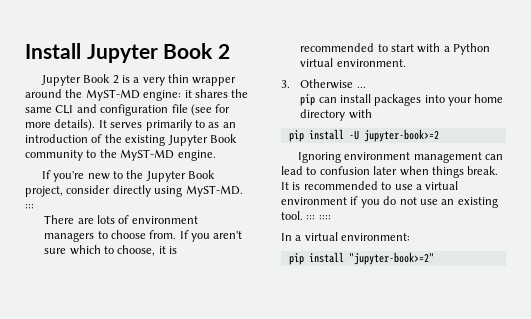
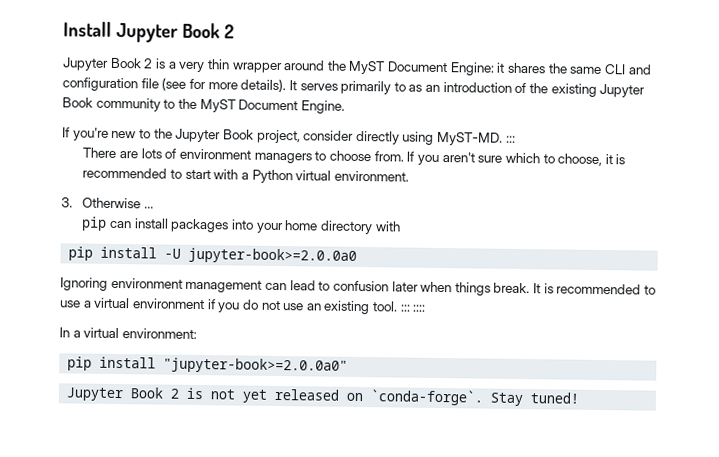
- Jupyter Book 2 is a very thin wrapper around the MyST-MD engine: it shares the same CLI and configuration file (see for more details).
+ Jupyter Book 2 is a very thin wrapper around the MyST Document Engine: it shares the same CLI and configuration file (see for more details).
- It serves primarily to as an introduction of the existing Jupyter Book community to the MyST-MD engine.
+ It serves primarily to as an introduction of the existing Jupyter Book community to the MyST Document Engine.
- pip install -U jupyter-book>=2
+ pip install -U jupyter-book>=2.0.0a0
- pip install "jupyter-book>=2"
+ pip install "jupyter-book>=2.0.0a0"
+ Jupyter Book 2 is not yet released on `conda-forge`. Stay tuned!

